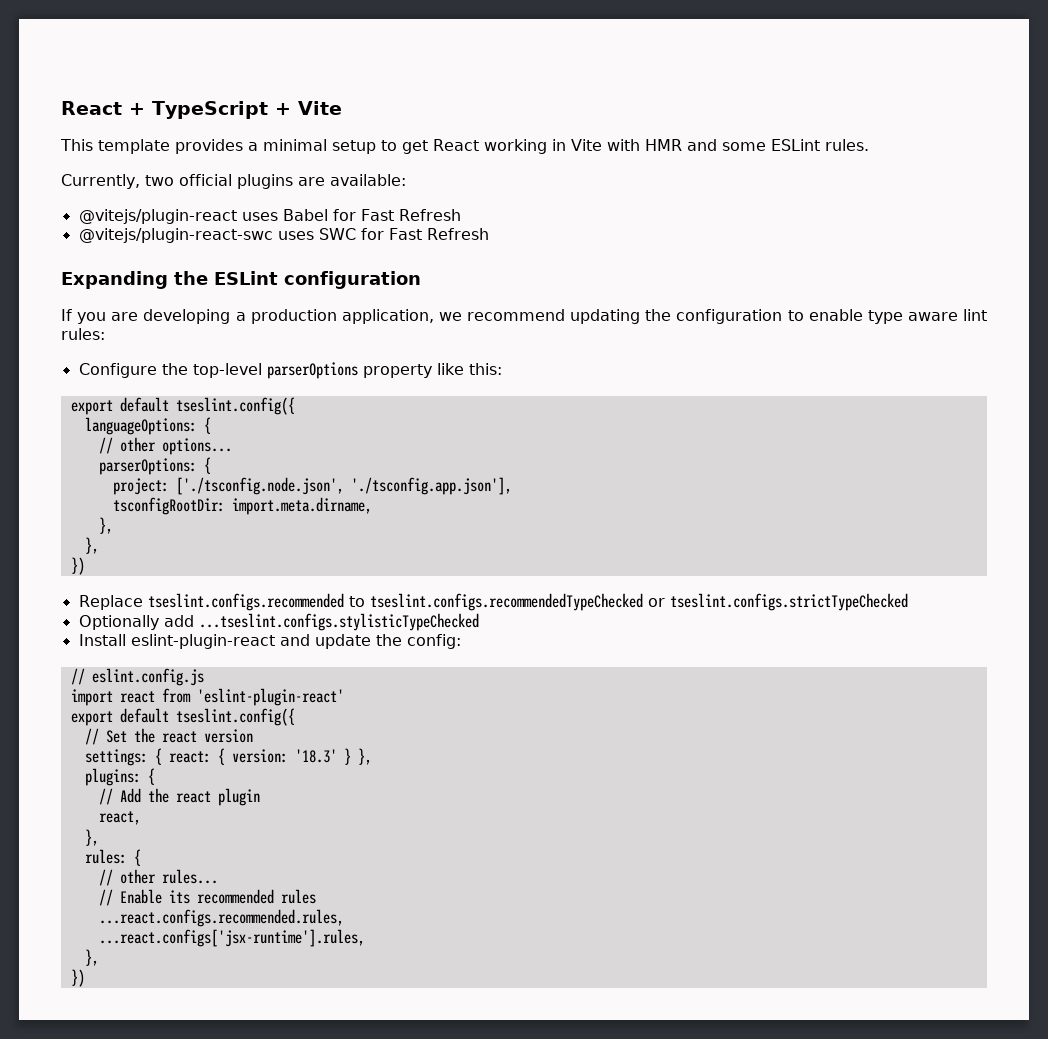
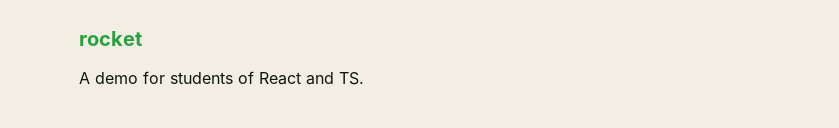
- React + TypeScript + Vite
- This template provides a minimal setup to get React working in Vite with HMR and some ESLint rules.
- Currently, two official plugins are available:
- @vitejs/plugin-react uses Babel for Fast Refresh
- @vitejs/plugin-react-swc uses SWC for Fast Refresh
- Expanding the ESLint configuration
- If you are developing a production application, we recommend updating the configuration to enable type aware lint rules:
- Configure the top-level parserOptions property like this:
- export default tseslint.config({
- languageOptions: {
- // other options...
- parserOptions: {
- project: ['./tsconfig.node.json', './tsconfig.app.json'],
- tsconfigRootDir: import.meta.dirname,
- },
- },
- })
- Replace tseslint.configs.recommended to tseslint.configs.recommendedTypeChecked or tseslint.configs.strictTypeChecked
- Optionally add ...tseslint.configs.stylisticTypeChecked
- Install eslint-plugin-react and update the config:
- // eslint.config.js
- import react from 'eslint-plugin-react'
- export default tseslint.config({
- // Set the react version
- settings: { react: { version: '18.3' } },
- plugins: {
- // Add the react plugin
- react,
- },
- rules: {
- // other rules...
- // Enable its recommended rules
- ...react.configs.recommended.rules,
- ...react.configs['jsx-runtime'].rules,
- },
- })
+ rocket
+ A demo for students of React and TS.

